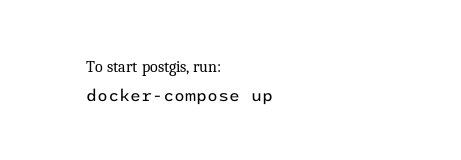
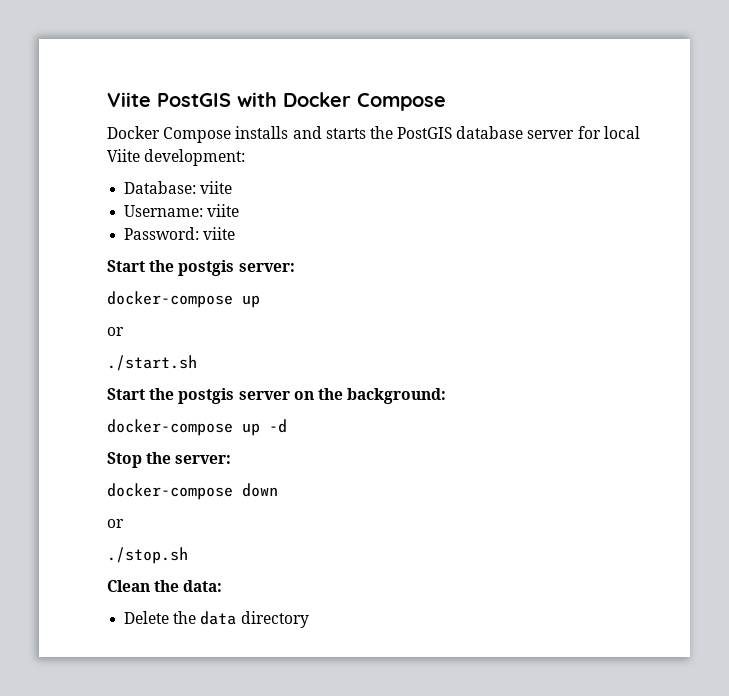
- To start postgis, run:
+ Viite PostGIS with Docker Compose
+ Docker Compose installs and starts the PostGIS database server for local Viite development:
+ Database: viite
+ Username: viite
+ Password: viite
+ Start the postgis server:
  docker-compose up
+ or
+ ./start.sh
+ Start the postgis server on the background:
+ docker-compose up -d
+ Stop the server:
+ docker-compose down
+ or
+ ./stop.sh
+ Clean the data:
+ Delete the data directory

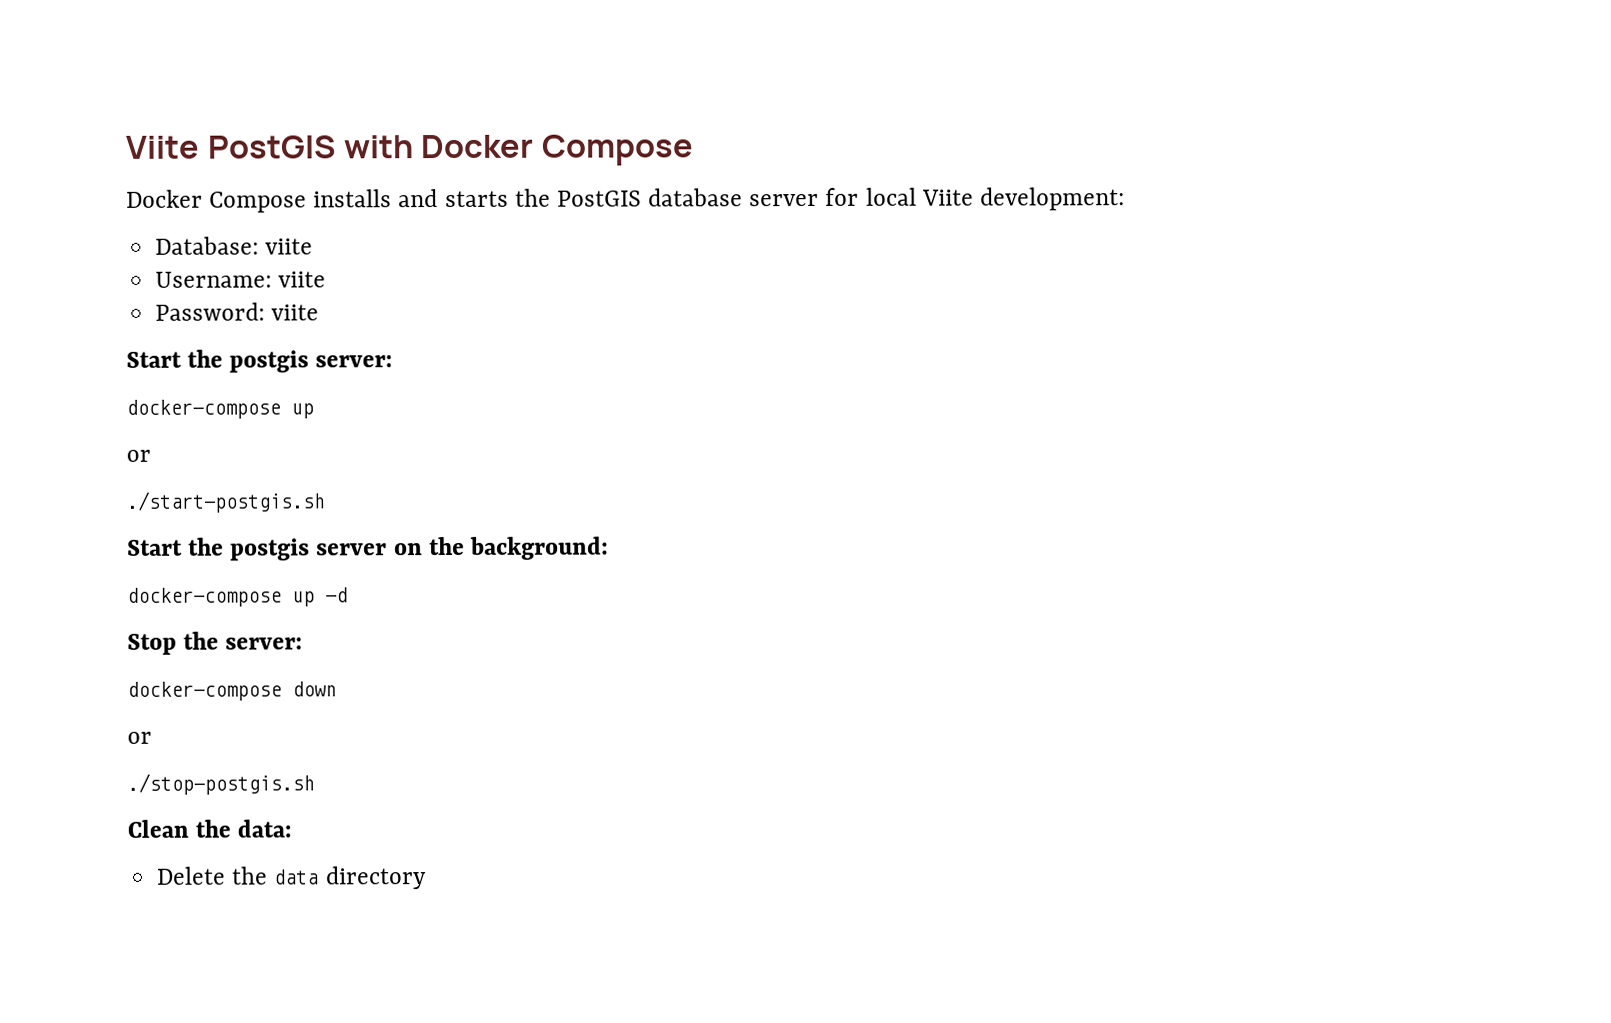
- ./start.sh
+ ./start-postgis.sh
- ./stop.sh
+ ./stop-postgis.sh

